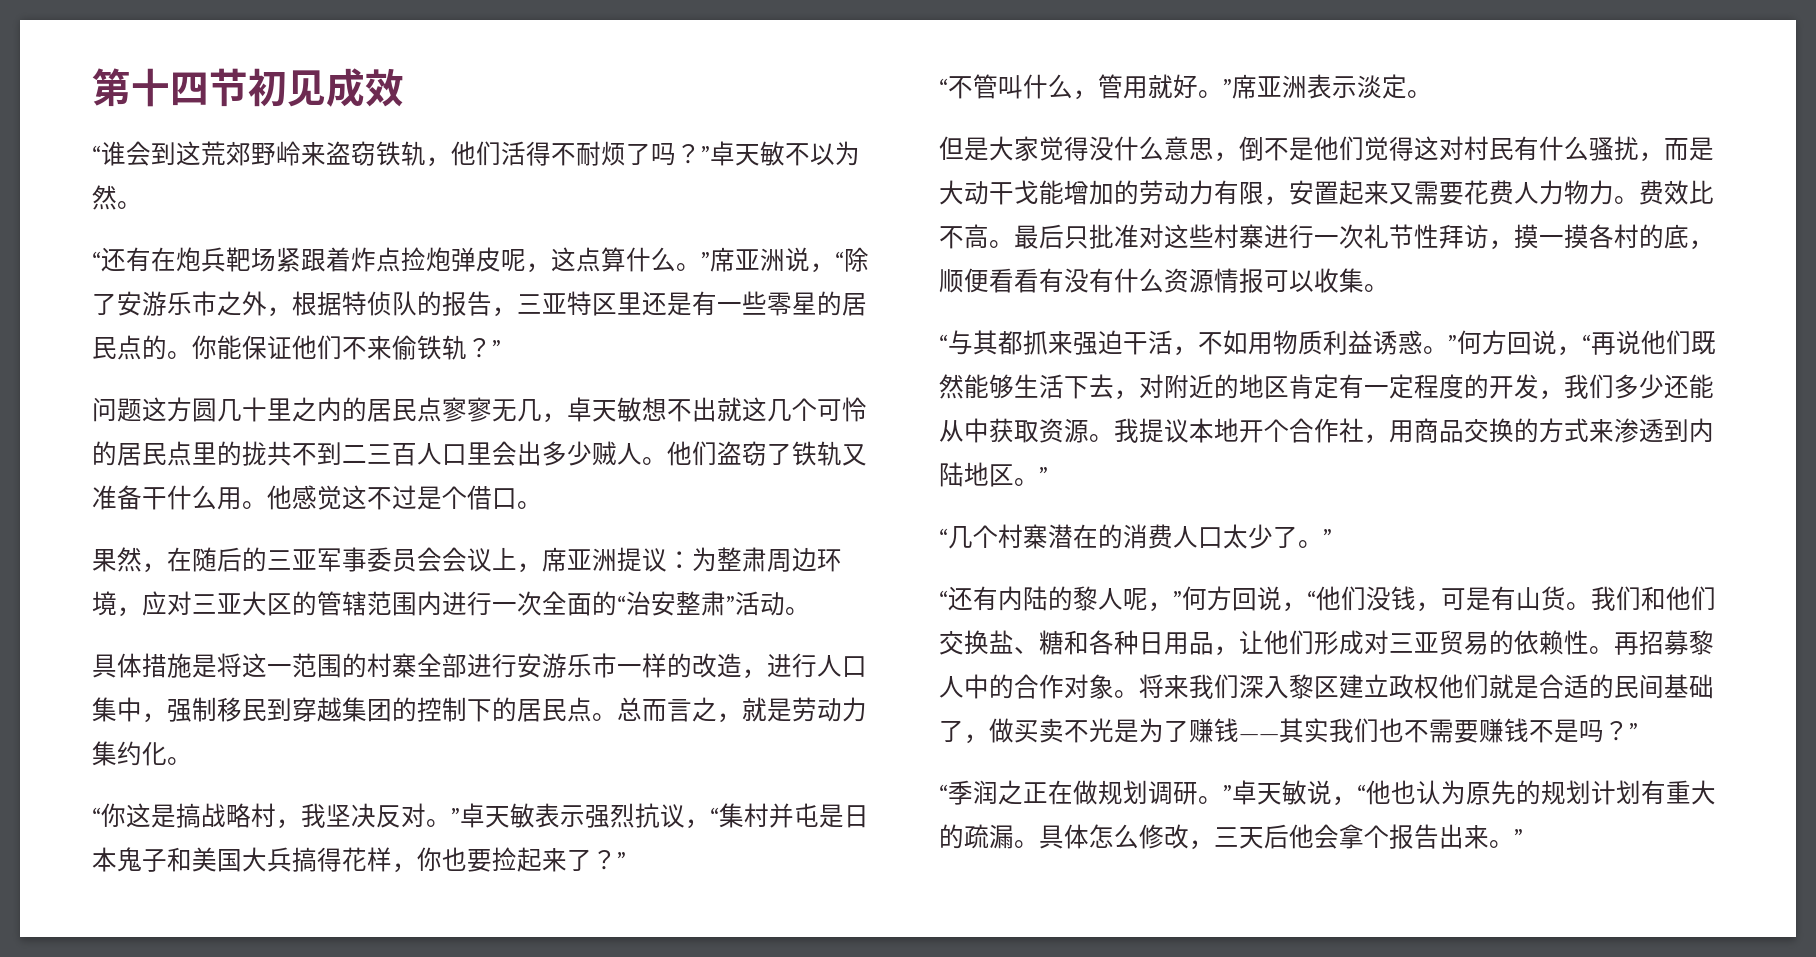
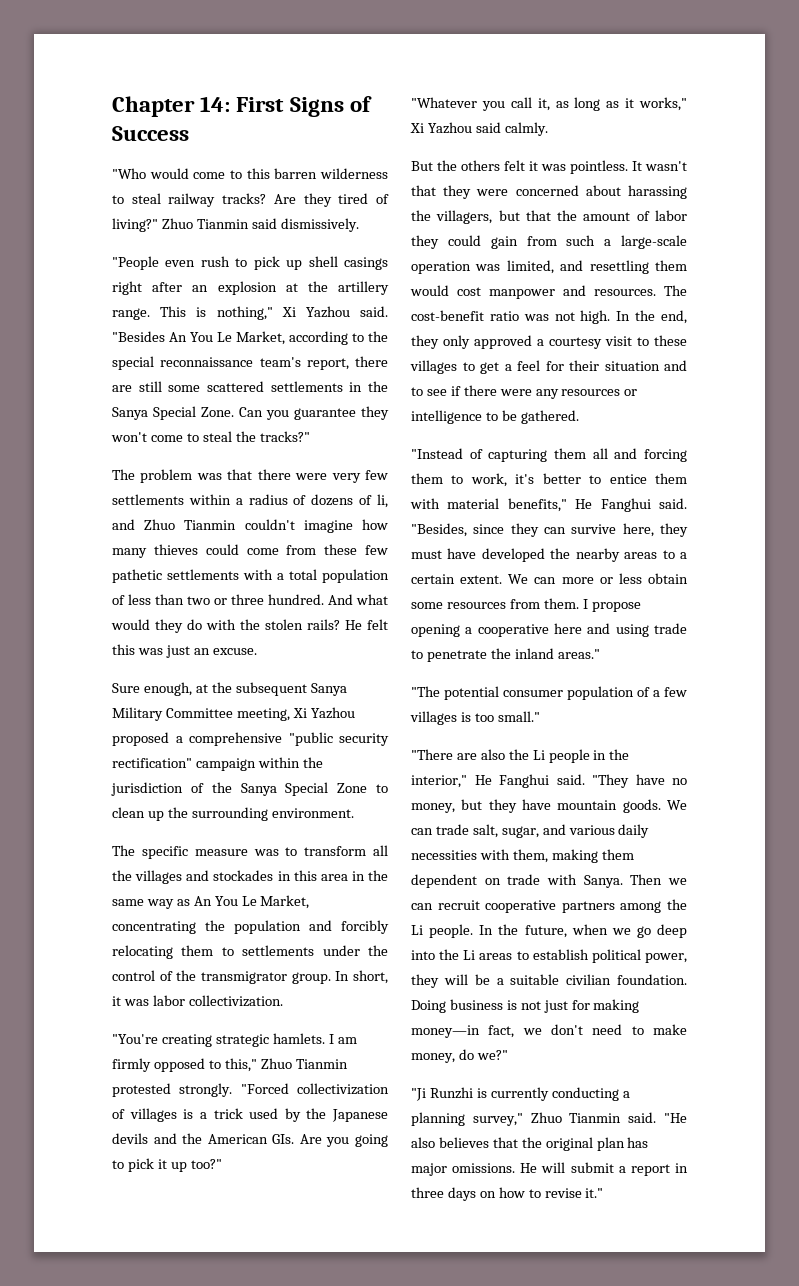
- 第十四节初见成效
- “谁会到这荒郊野岭来盗窃铁轨，他们活得不耐烦了吗？”卓天敏不以为然。
- “还有在炮兵靶场紧跟着炸点捡炮弹皮呢，这点算什么。”席亚洲说，“除了安游乐市之外，根据特侦队的报告，三亚特区里还是有一些零星的居民点的。你能保证他们不来偷铁轨？”
- 问题这方圆几十里之内的居民点寥寥无几，卓天敏想不出就这几个可怜的居民点里的拢共不到二三百人口里会出多少贼人。他们盗窃了铁轨又准备干什么用。他感觉这不过是个借口。
- 果然，在随后的三亚军事委员会会议上，席亚洲提议：为整肃周边环境，应对三亚大区的管辖范围内进行一次全面的“治安整肃”活动。
- 具体措施是将这一范围的村寨全部进行安游乐市一样的改造，进行人口集中，强制移民到穿越集团的控制下的居民点。总而言之，就是劳动力集约化。
- “你这是搞战略村，我坚决反对。”卓天敏表示强烈抗议，“集村并屯是日本鬼子和美国大兵搞得花样，你也要捡起来了？”
- “不管叫什么，管用就好。”席亚洲表示淡定。
- 但是大家觉得没什么意思，倒不是他们觉得这对村民有什么骚扰，而是大动干戈能增加的劳动力有限，安置起来又需要花费人力物力。费效比不高。最后只批准对这些村寨进行一次礼节性拜访，摸一摸各村的底，顺便看看有没有什么资源情报可以收集。
- “与其都抓来强迫干活，不如用物质利益诱惑。”何方回说，“再说他们既然能够生活下去，对附近的地区肯定有一定程度的开发，我们多少还能从中获取资源。我提议本地开个合作社，用商品交换的方式来渗透到内陆地区。”
- “几个村寨潜在的消费人口太少了。”
- “还有内陆的黎人呢，”何方回说，“他们没钱，可是有山货。我们和他们交换盐、糖和各种日用品，让他们形成对三亚贸易的依赖性。再招募黎人中的合作对象。将来我们深入黎区建立政权他们就是合适的民间基础了，做买卖不光是为了赚钱——其实我们也不需要赚钱不是吗？”
- “季润之正在做规划调研。”卓天敏说，“他也认为原先的规划计划有重大的疏漏。具体怎么修改，三天后他会拿个报告出来。”
+ Chapter 14: First Signs of Success
+ "Who would come to this barren wilderness to steal railway tracks? Are they tired of living?" Zhuo Tianmin said dismissively.
+ "People even rush to pick up shell casings right after an explosion at the artillery range. This is nothing," Xi Yazhou said. "Besides An You Le Market, according to the special reconnaissance team's report, there are still some scattered settlements in the Sanya Special Zone. Can you guarantee they won't come to steal the tracks?"
+ The problem was that there were very few settlements within a radius of dozens of li, and Zhuo Tianmin couldn't imagine how many thieves could come from these few pathetic settlements with a total population of less than two or three hundred. And what would they do with the stolen rails? He felt this was just an excuse.
+ Sure enough, at the subsequent Sanya Military Committee meeting, Xi Yazhou proposed a comprehensive "public security rectification" campaign within the jurisdiction of the Sanya Special Zone to clean up the surrounding environment.
+ The specific measure was to transform all the villages and stockades in this area in the same way as An You Le Market, concentrating the population and forcibly relocating them to settlements under the control of the transmigrator group. In short, it was labor collectivization.
+ "You're creating strategic hamlets. I am firmly opposed to this," Zhuo Tianmin protested strongly. "Forced collectivization of villages is a trick used by the Japanese devils and the American GIs. Are you going to pick it up too?"
+ "Whatever you call it, as long as it works," Xi Yazhou said calmly.
+ But the others felt it was pointless. It wasn't that they were concerned about harassing the villagers, but that the amount of labor they could gain from such a large-scale operation was limited, and resettling them would cost manpower and resources. The cost-benefit ratio was not high. In the end, they only approved a courtesy visit to these villages to get a feel for their situation and to see if there were any resources or intelligence to be gathered.
+ "Instead of capturing them all and forcing them to work, it's better to entice them with material benefits," He Fanghui said. "Besides, since they can survive here, they must have developed the nearby areas to a certain extent. We can more or less obtain some resources from them. I propose opening a cooperative here and using trade to penetrate the inland areas."
+ "The potential consumer population of a few villages is too small."
+ "There are also the Li people in the interior," He Fanghui said. "They have no money, but they have mountain goods. We can trade salt, sugar, and various daily necessities with them, making them dependent on trade with Sanya. Then we can recruit cooperative partners among the Li people. In the future, when we go deep into the Li areas to establish political power, they will be a suitable civilian foundation. Doing business is not just for making money—in fact, we don't need to make money, do we?"
+ "Ji Runzhi is currently conducting a planning survey," Zhuo Tianmin said. "He also believes that the original plan has major omissions. He will submit a report in three days on how to revise it."

